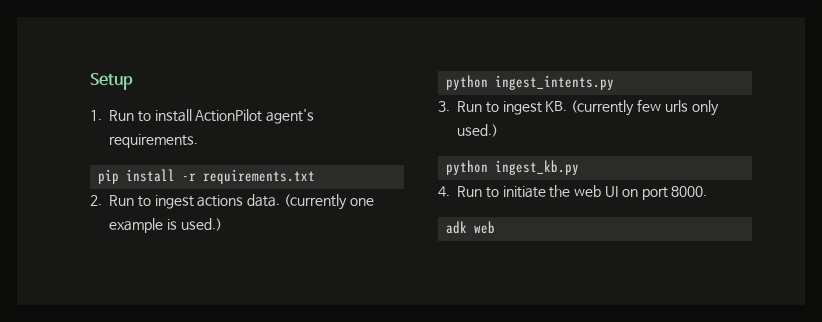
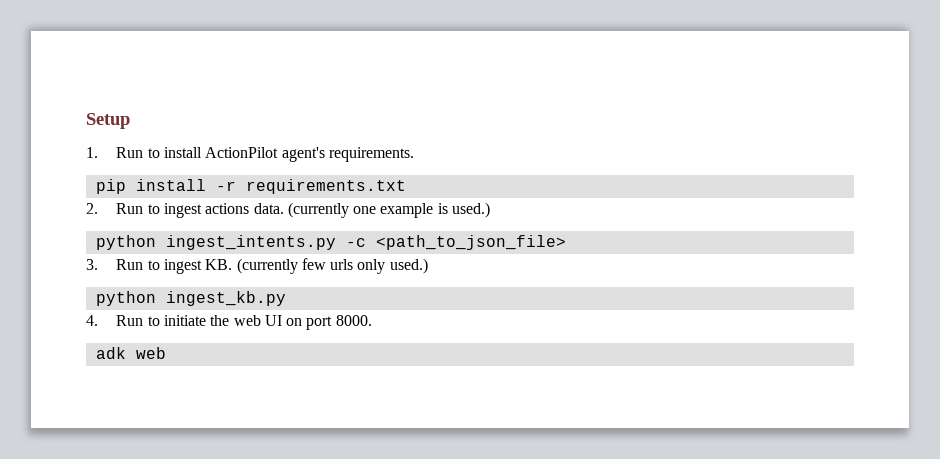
- python ingest_intents.py
+ python ingest_intents.py -c <path_to_json_file>

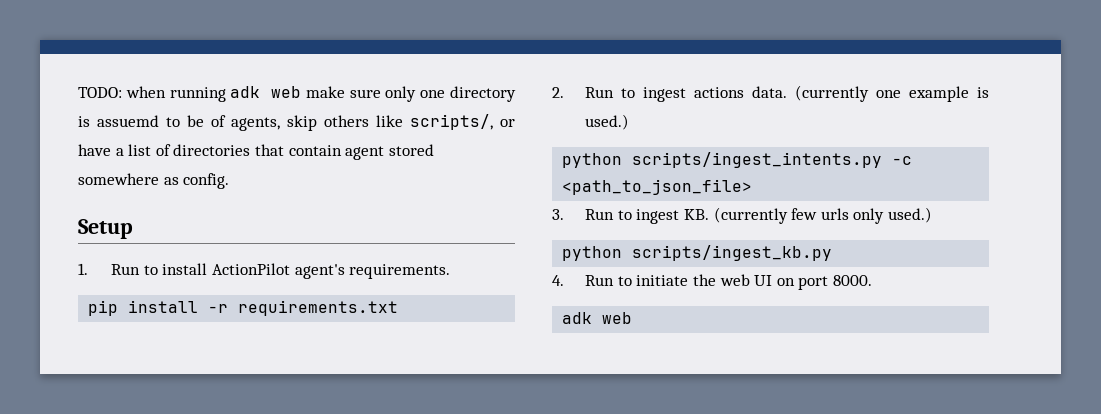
+ TODO: when running adk web make sure only one directory is assuemd to be of agents, skip others like scripts/, or have a list of directories that contain agent stored somewhere as config.
- python ingest_intents.py -c <path_to_json_file>
+ python scripts/ingest_intents.py -c <path_to_json_file>
- python ingest_kb.py
+ python scripts/ingest_kb.py

